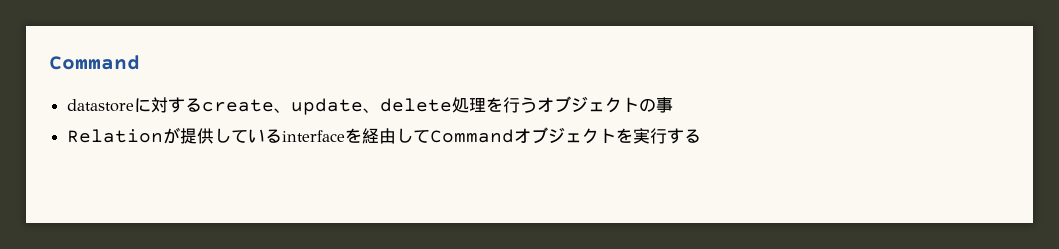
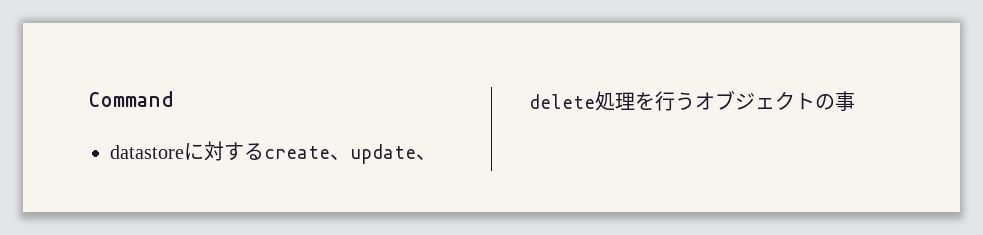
- Relationが提供しているinterfaceを経由してCommandオブジェクトを実行する

